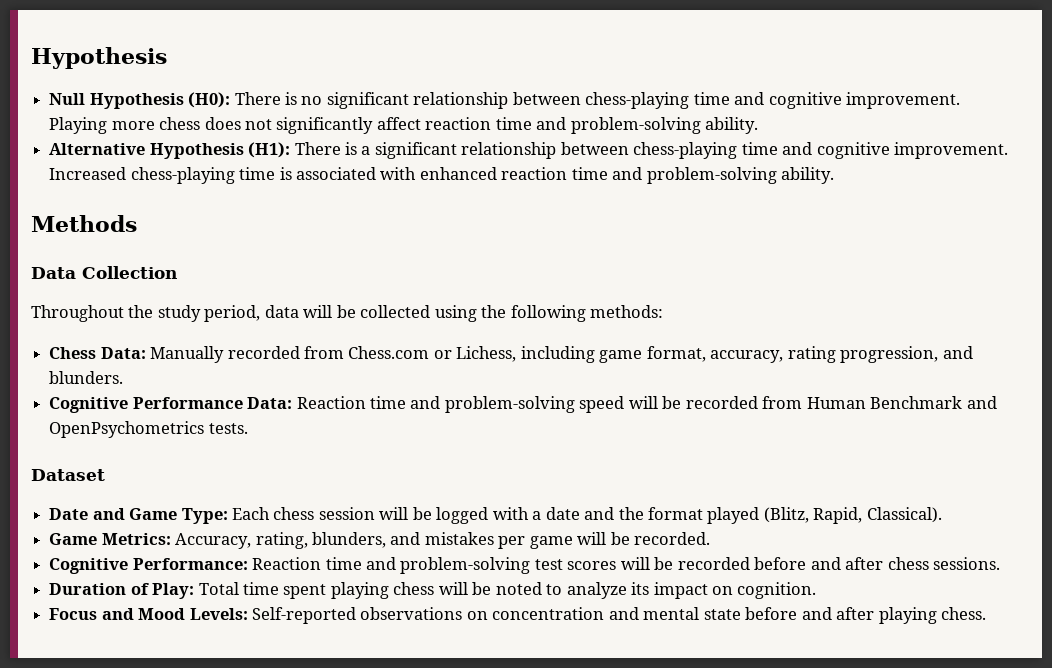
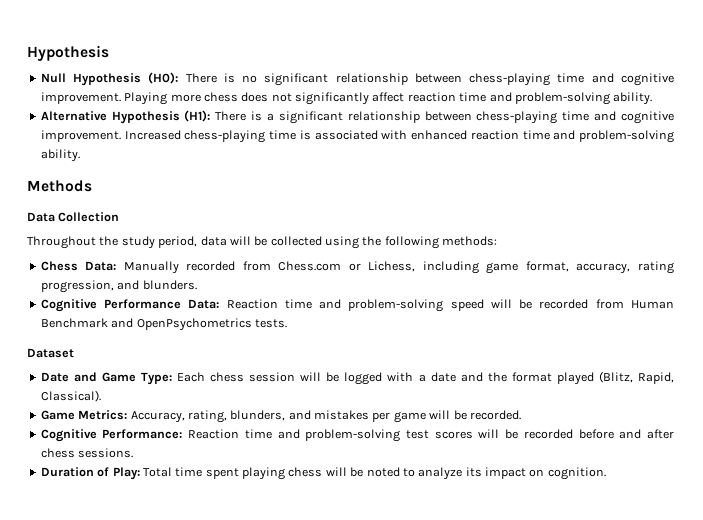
- Focus and Mood Levels: Self-reported observations on concentration and mental state before and after playing chess.

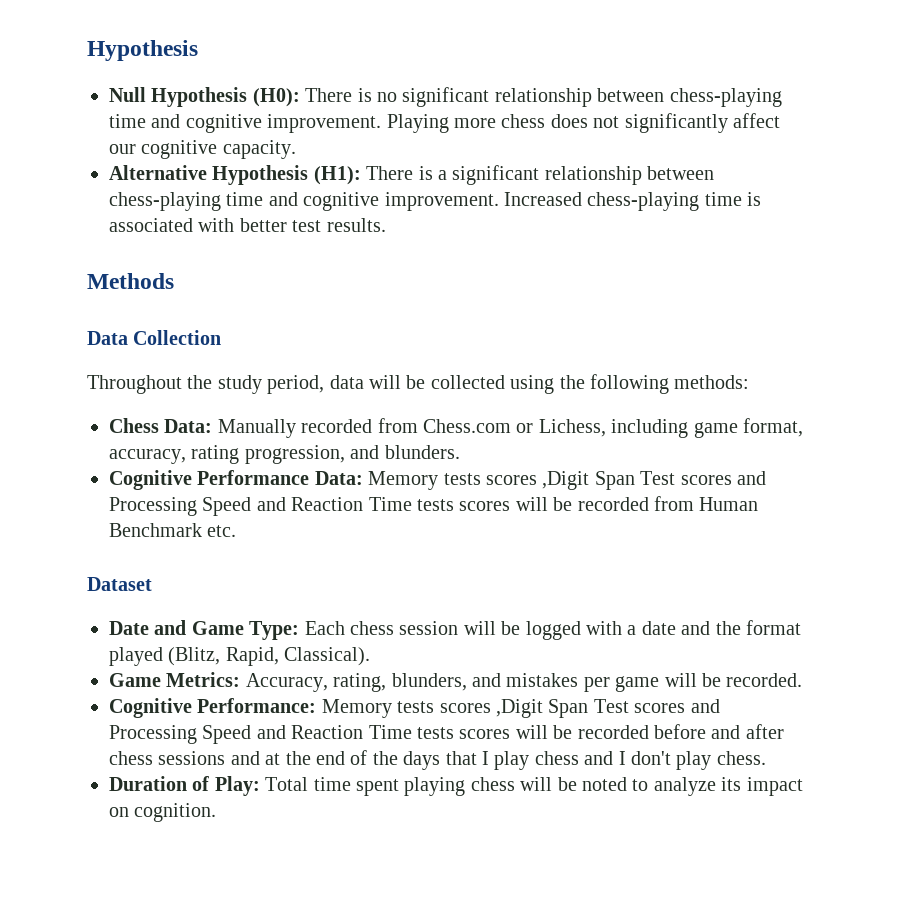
- Playing more chess does not significantly affect reaction time and problem-solving ability.
+ Playing more chess does not significantly affect our cognitive capacity.
- Increased chess-playing time is associated with enhanced reaction time and problem-solving ability.
+ Increased chess-playing time is associated with better test results.
- Cognitive Performance Data: Reaction time and problem-solving speed will be recorded from Human Benchmark and OpenPsychometrics tests.
+ Cognitive Performance Data: Memory tests scores ,Digit Span Test scores and Processing Speed and Reaction Time tests scores will be recorded from Human Benchmark etc.
- Cognitive Performance: Reaction time and problem-solving test scores will be recorded before and after chess sessions.
+ Cognitive Performance: Memory tests scores ,Digit Span Test scores and Processing Speed and Reaction Time tests scores will be recorded before and after chess sessions and at the end of the days that I play chess and I don't play chess.

